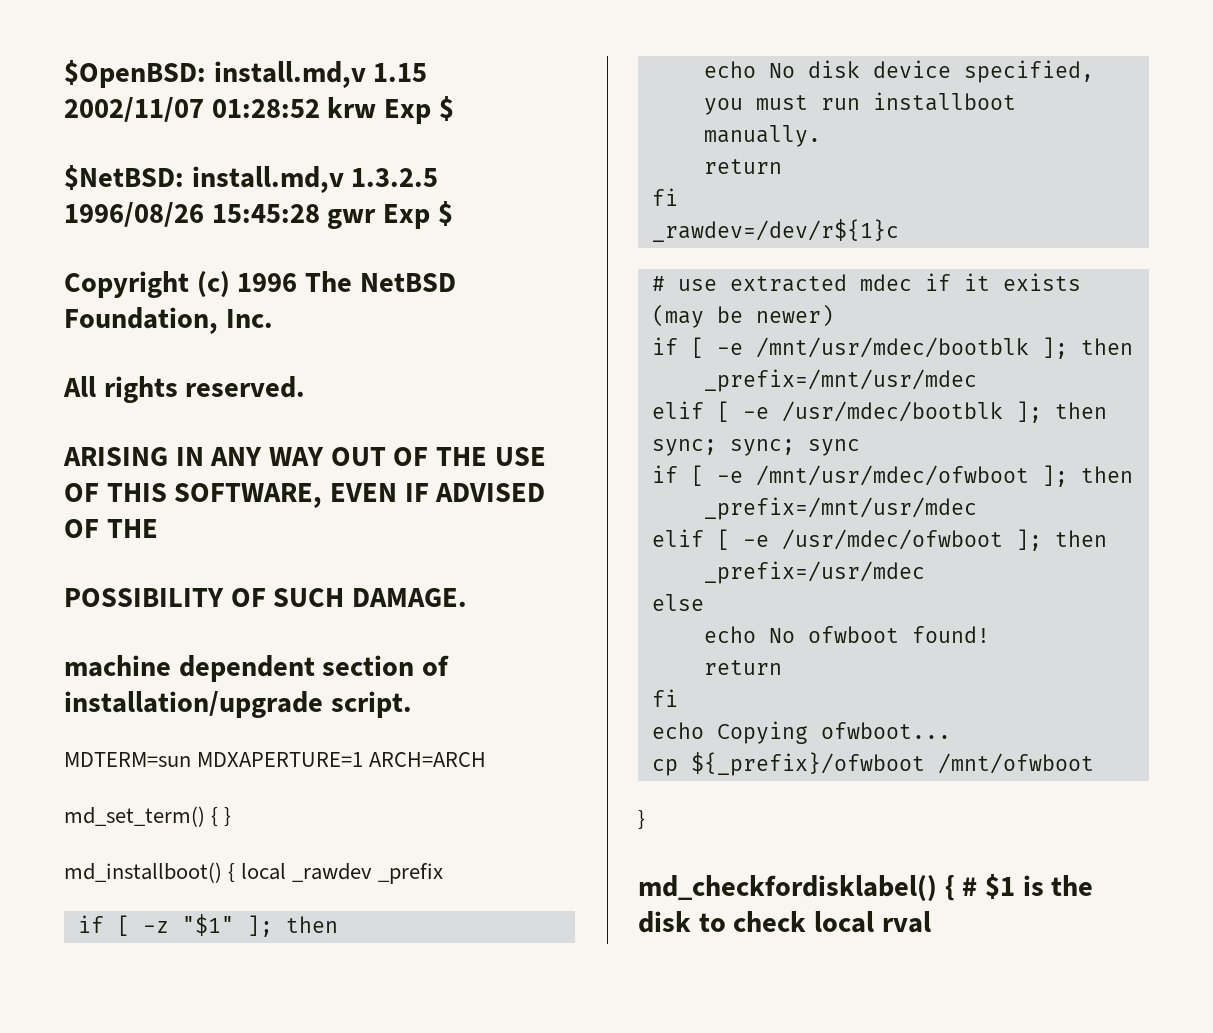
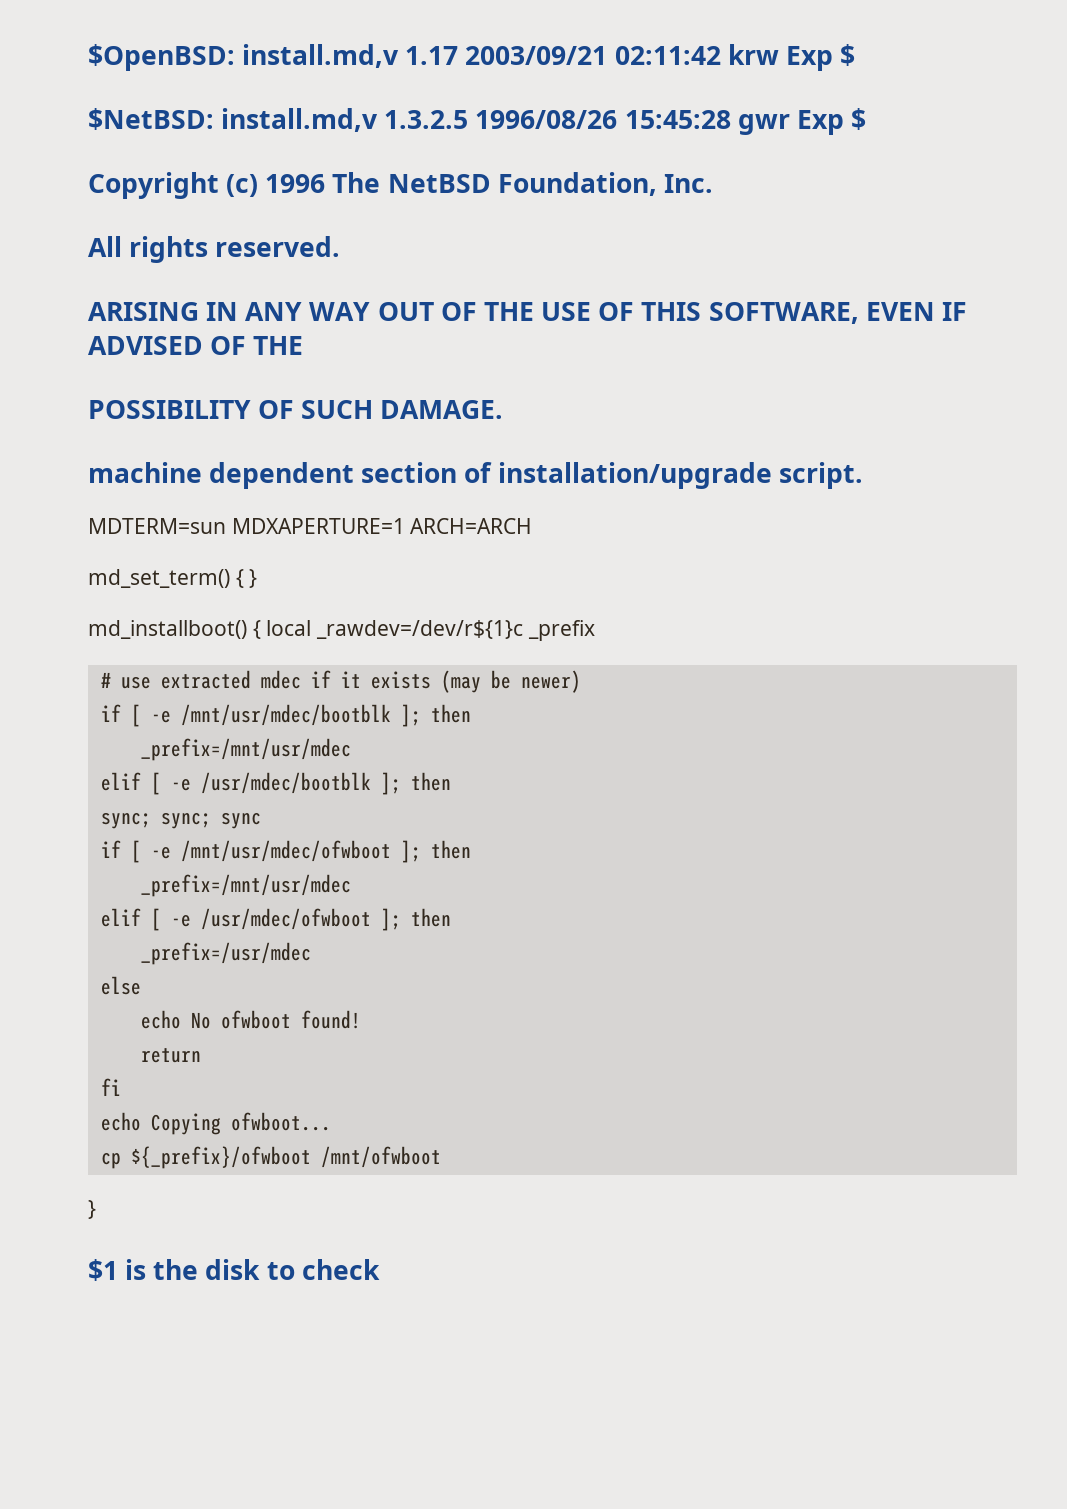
- $OpenBSD: install.md,v 1.15 2002/11/07 01:28:52 krw Exp $
+ $OpenBSD: install.md,v 1.17 2003/09/21 02:11:42 krw Exp $
- md_installboot() { local _rawdev _prefix
+ md_installboot() { local _rawdev=/dev/r${1}c _prefix
- if [ -z "$1" ]; then
- echo No disk device specified, you must run installboot manually.
- return
- fi
- _rawdev=/dev/r${1}c
- md_checkfordisklabel() { # $1 is the disk to check local rval
+ $1 is the disk to check

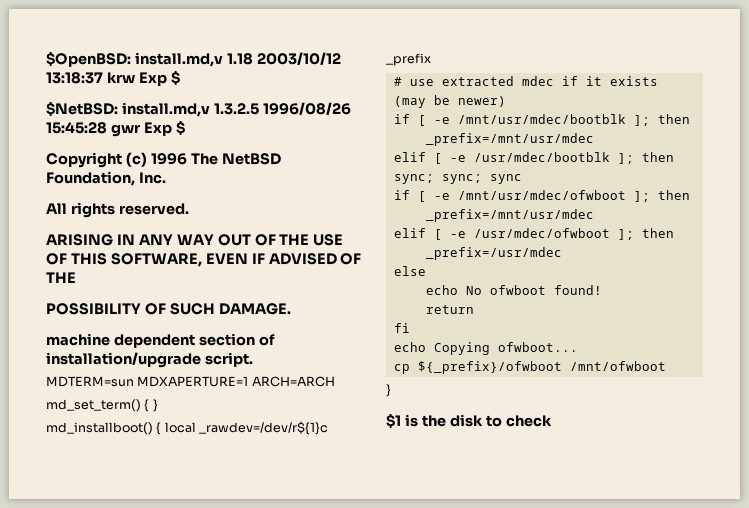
- $OpenBSD: install.md,v 1.17 2003/09/21 02:11:42 krw Exp $
+ $OpenBSD: install.md,v 1.18 2003/10/12 13:18:37 krw Exp $

